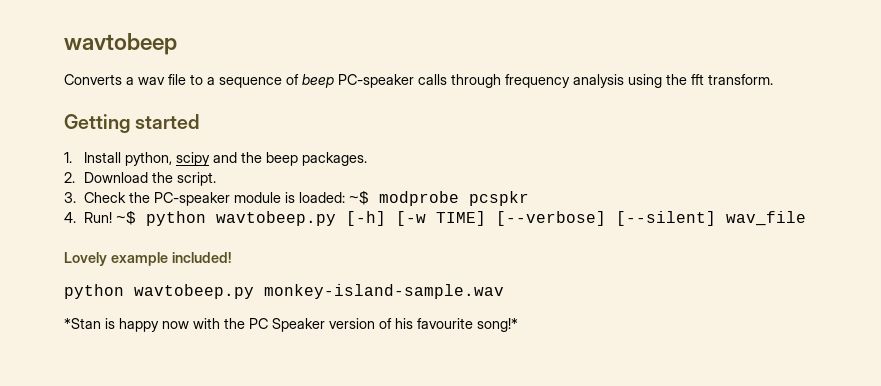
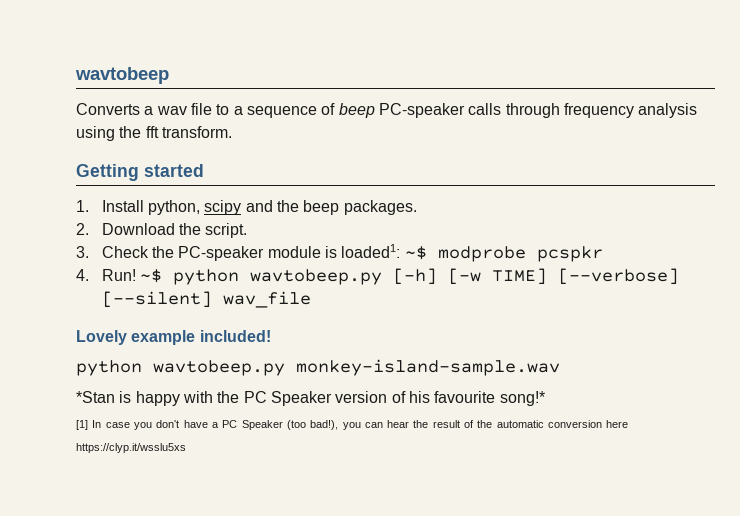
- 3. Check the PC-speaker module is loaded: ~$ modprobe pcspkr
+ 3. Check the PC-speaker module is loaded1: ~$ modprobe pcspkr
- *Stan is happy now with the PC Speaker version of his favourite song!*
+ *Stan is happy with the PC Speaker version of his favourite song!*
+ [1] In case you don't have a PC Speaker (too bad!), you can hear the result of the automatic conversion here https://clyp.it/wsslu5xs

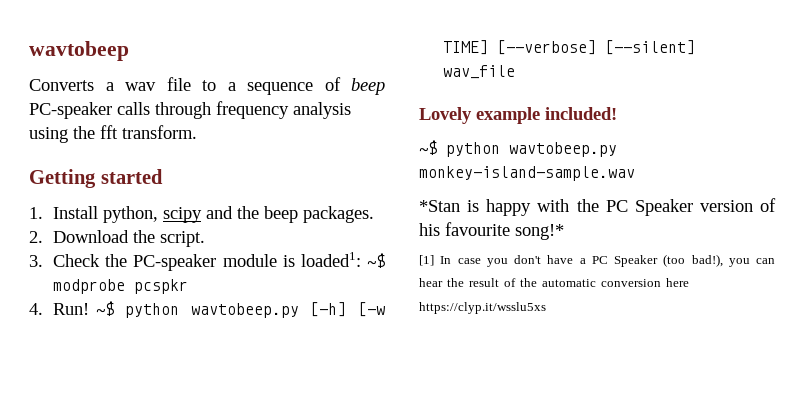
- python wavtobeep.py monkey-island-sample.wav
+ ~$ python wavtobeep.py monkey-island-sample.wav

